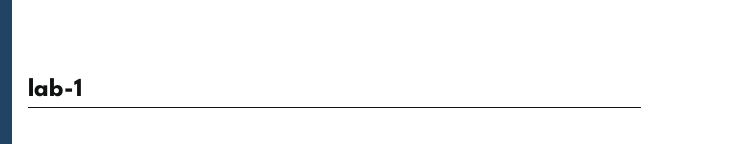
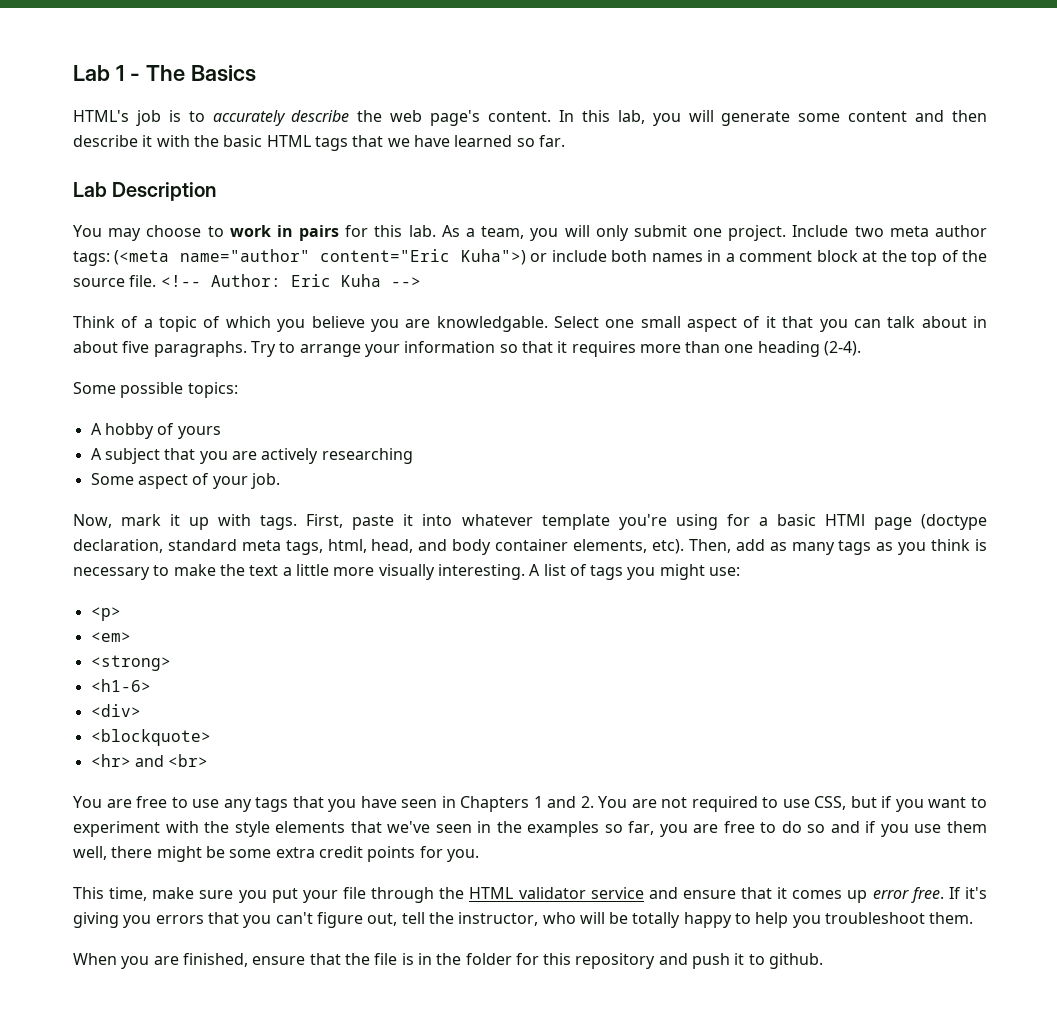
- lab-1
+ Lab 1 - The Basics
+ HTML's job is to accurately describe the web page's content. In this lab, you will generate some content and then describe it with the basic HTML tags that we have learned so far.
+ Lab Description
+ You may choose to work in pairs for this lab. As a team, you will only submit one project. Include two meta author tags: (<meta name="author" content="Eric Kuha">) or include both names in a comment block at the top of the source file. <!-- Author: Eric Kuha -->
+ Think of a topic of which you believe you are knowledgable. Select one small aspect of it that you can talk about in about five paragraphs. Try to arrange your information so that it requires more than one heading (2-4).
+ Some possible topics:
+ A hobby of yours
+ A subject that you are actively researching
+ Some aspect of your job.
+ Now, mark it up with tags. First, paste it into whatever template you're using for a basic HTMl page (doctype declaration, standard meta tags, html, head, and body container elements, etc). Then, add as many tags as you think is necessary to make the text a little more visually interesting. A list of tags you might use:
+ <p>
+ <em>
+ <strong>
+ <h1-6>
+ <div>
+ <blockquote>
+ <hr> and <br>
+ You are free to use any tags that you have seen in Chapters 1 and 2. You are not required to use CSS, but if you want to experiment with the style elements that we've seen in the examples so far, you are free to do so and if you use them well, there might be some extra credit points for you.
+ This time, make sure you put your file through the HTML validator service and ensure that it comes up error free. If it's giving you errors that you can't figure out, tell the instructor, who will be totally happy to help you troubleshoot them.
+ When you are finished, ensure that the file is in the folder for this repository and push it to github.

